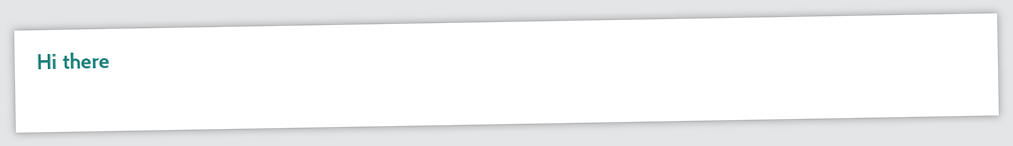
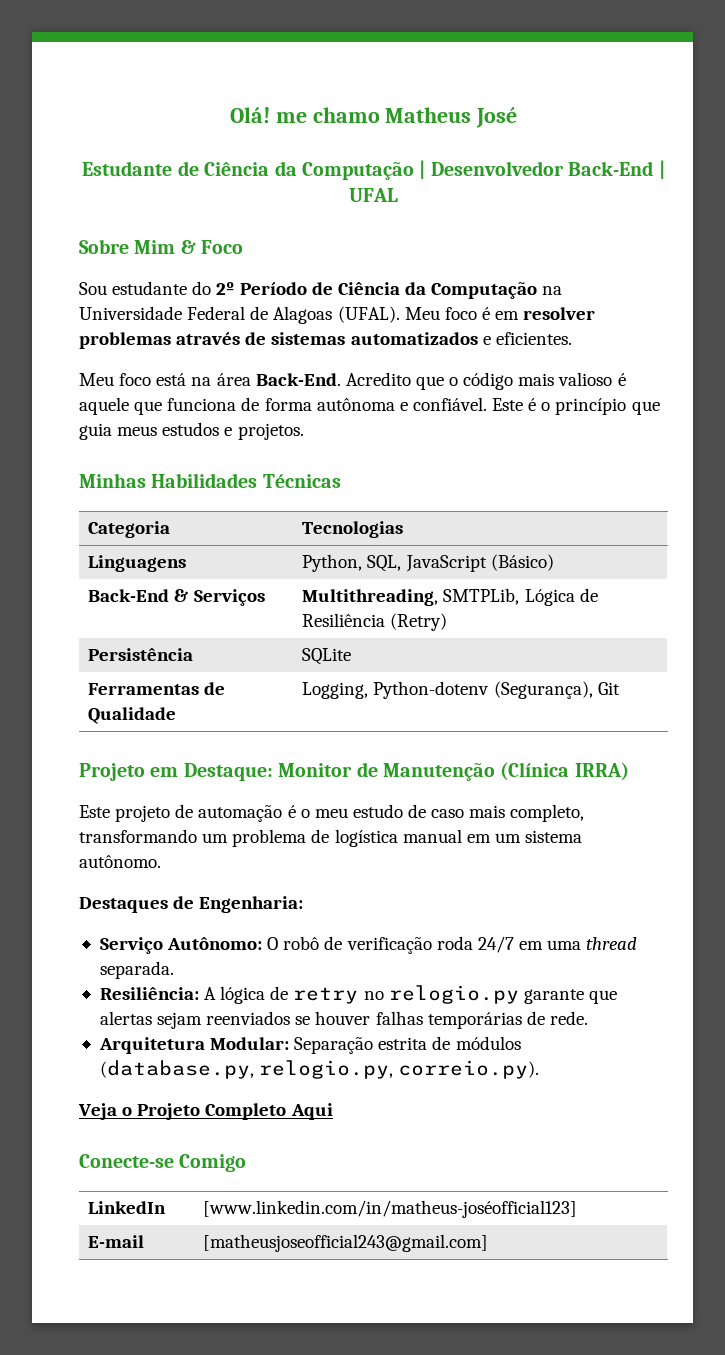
- Hi there
+ Olá! me chamo Matheus José
+ Estudante de Ciência da Computação | Desenvolvedor Back-End | UFAL
+ Sobre Mim & Foco
+ Sou estudante do 2º Período de Ciência da Computação na Universidade Federal de Alagoas (UFAL). Meu foco é em resolver problemas através de sistemas automatizados e eficientes.
+ Meu foco está na área Back-End. Acredito que o código mais valioso é aquele que funciona de forma autônoma e confiável. Este é o princípio que guia meus estudos e projetos.
+ Minhas Habilidades Técnicas
+ Categoria | Tecnologias
+ Linguagens | Python, SQL, JavaScript (Básico)
+ Back-End & Serviços | Multithreading, SMTPLib, Lógica de Resiliência (Retry)
+ Persistência | SQLite
+ Ferramentas de Qualidade | Logging, Python-dotenv (Segurança), Git
+ Projeto em Destaque: Monitor de Manutenção (Clínica IRRA)
+ Este projeto de automação é o meu estudo de caso mais completo, transformando um problema de logística manual em um sistema autônomo.
+ Destaques de Engenharia:
+ Serviço Autônomo: O robô de verificação roda 24/7 em uma thread separada.
+ Resiliência: A lógica de retry no relogio.py garante que alertas sejam reenviados se houver falhas temporárias de rede.
+ Arquitetura Modular: Separação estrita de módulos (database.py, relogio.py, correio.py).
+ Veja o Projeto Completo Aqui
+ Conecte-se Comigo
+ LinkedIn | [www.linkedin.com/in/matheus-joséofficial123]
+ E-mail | [matheusjoseofficial243@gmail.com]

